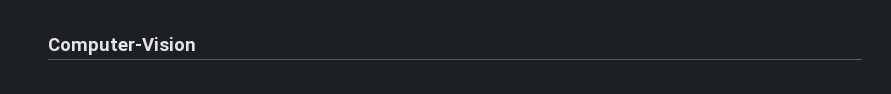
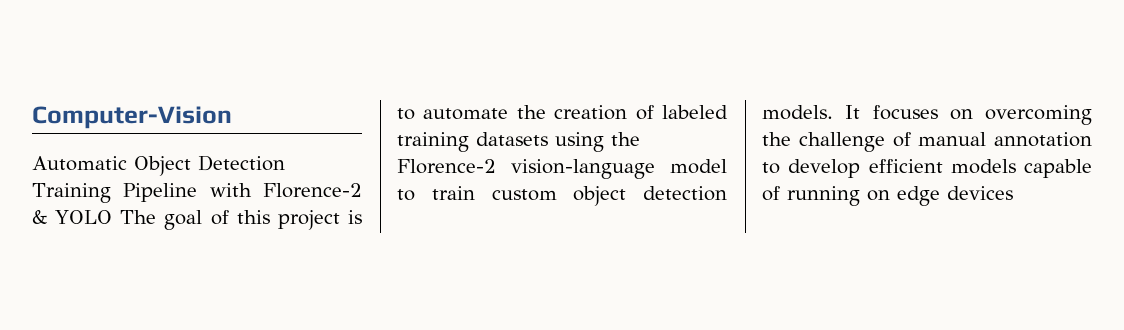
+ Automatic Object Detection Training Pipeline with Florence-2 & YOLO The goal of this project is to automate the creation of labeled training datasets using the Florence-2 vision-language model to train custom object detection models. It focuses on overcoming the challenge of manual annotation to develop efficient models capable of running on edge devices

